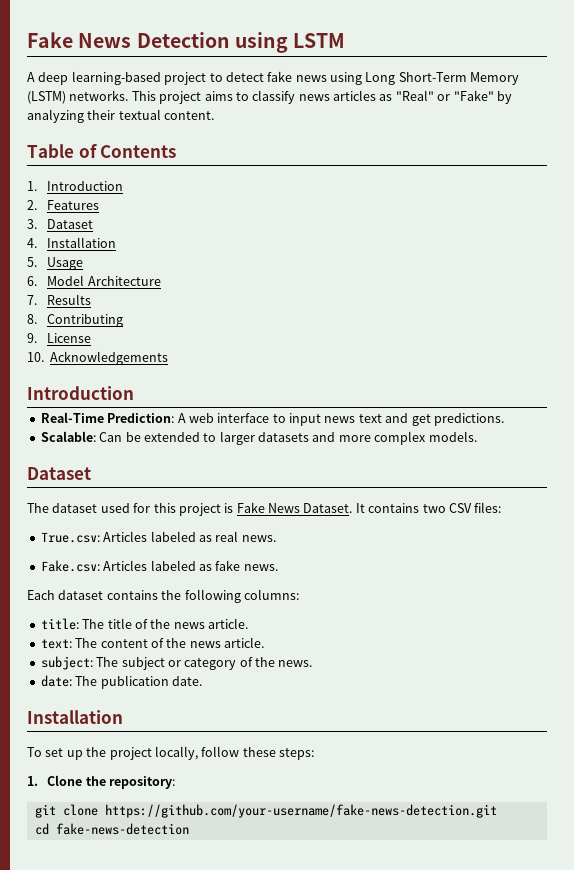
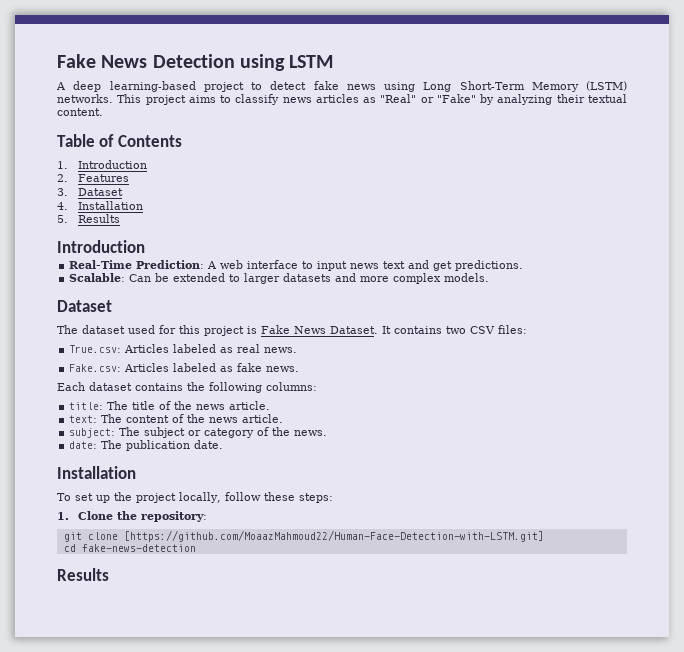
- 5. Usage
- 6. Model Architecture
- 7. Results
- 8. Contributing
- 9. License
- 10. Acknowledgements
+ 5. Results
- git clone https://github.com/your-username/fake-news-detection.git
+ git clone [https://github.com/MoaazMahmoud22/Human-Face-Detection-with-LSTM.git]
  cd fake-news-detection
+ Results

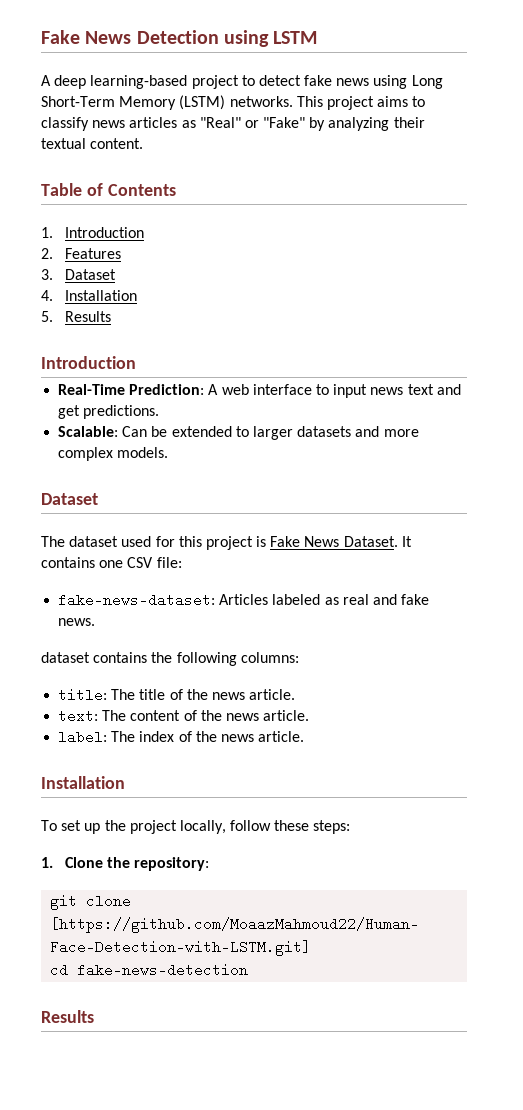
- It contains two CSV files:
- True.csv: Articles labeled as real news.
- Fake.csv: Articles labeled as fake news.
+ It contains one CSV file:
+ fake-news-dataset: Articles labeled as real and fake news.
- Each dataset contains the following columns:
+ dataset contains the following columns:
- subject: The subject or category of the news.
- date: The publication date.
+ label: The index of the news article.

